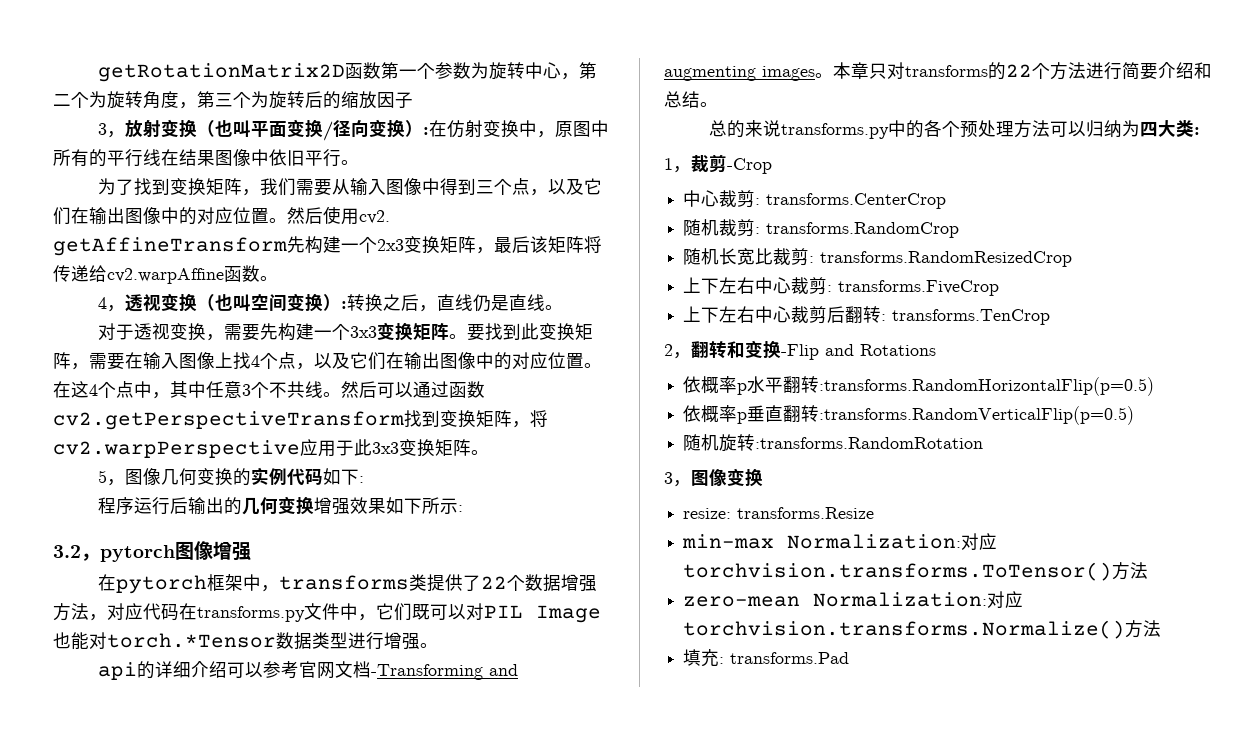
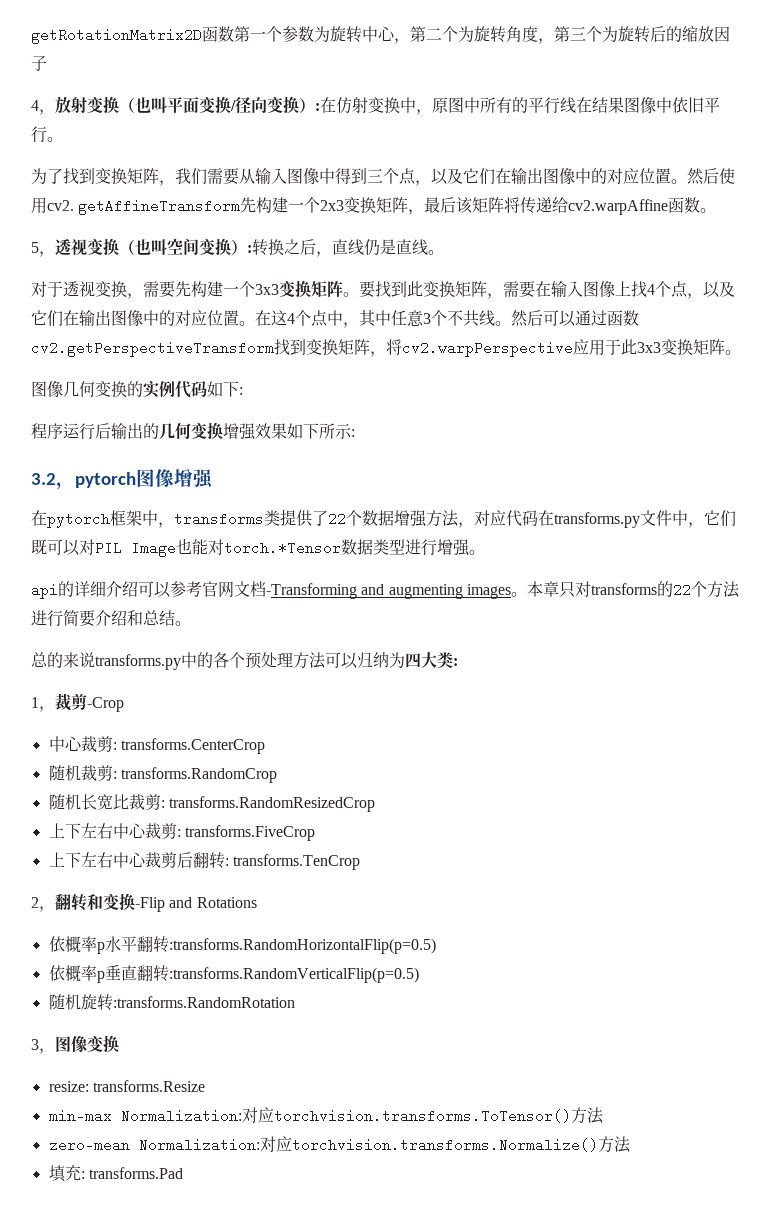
- 3，放射变换（也叫平面变换/径向变换）:在仿射变换中，原图中所有的平行线在结果图像中依旧平行。
+ 4，放射变换（也叫平面变换/径向变换）:在仿射变换中，原图中所有的平行线在结果图像中依旧平行。
- 4，透视变换（也叫空间变换）:转换之后，直线仍是直线。
+ 5，透视变换（也叫空间变换）:转换之后，直线仍是直线。
- 5，图像几何变换的实例代码如下:
+ 图像几何变换的实例代码如下:

